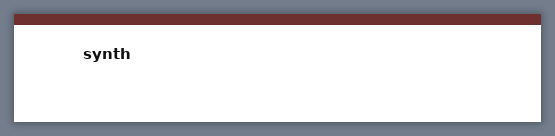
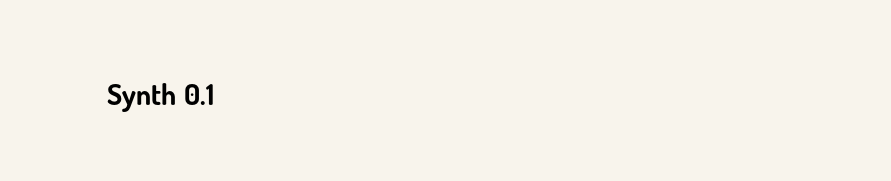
- synth
+ Synth 0.1

